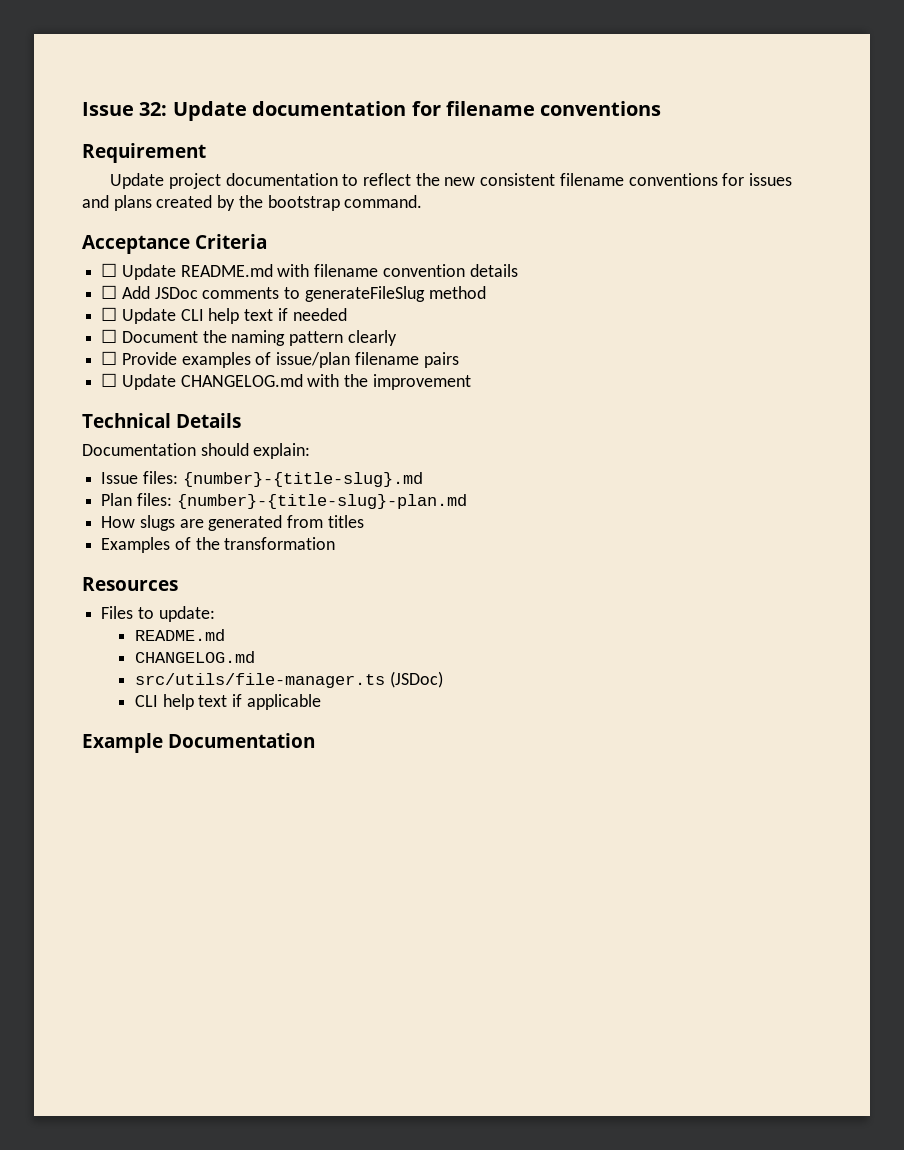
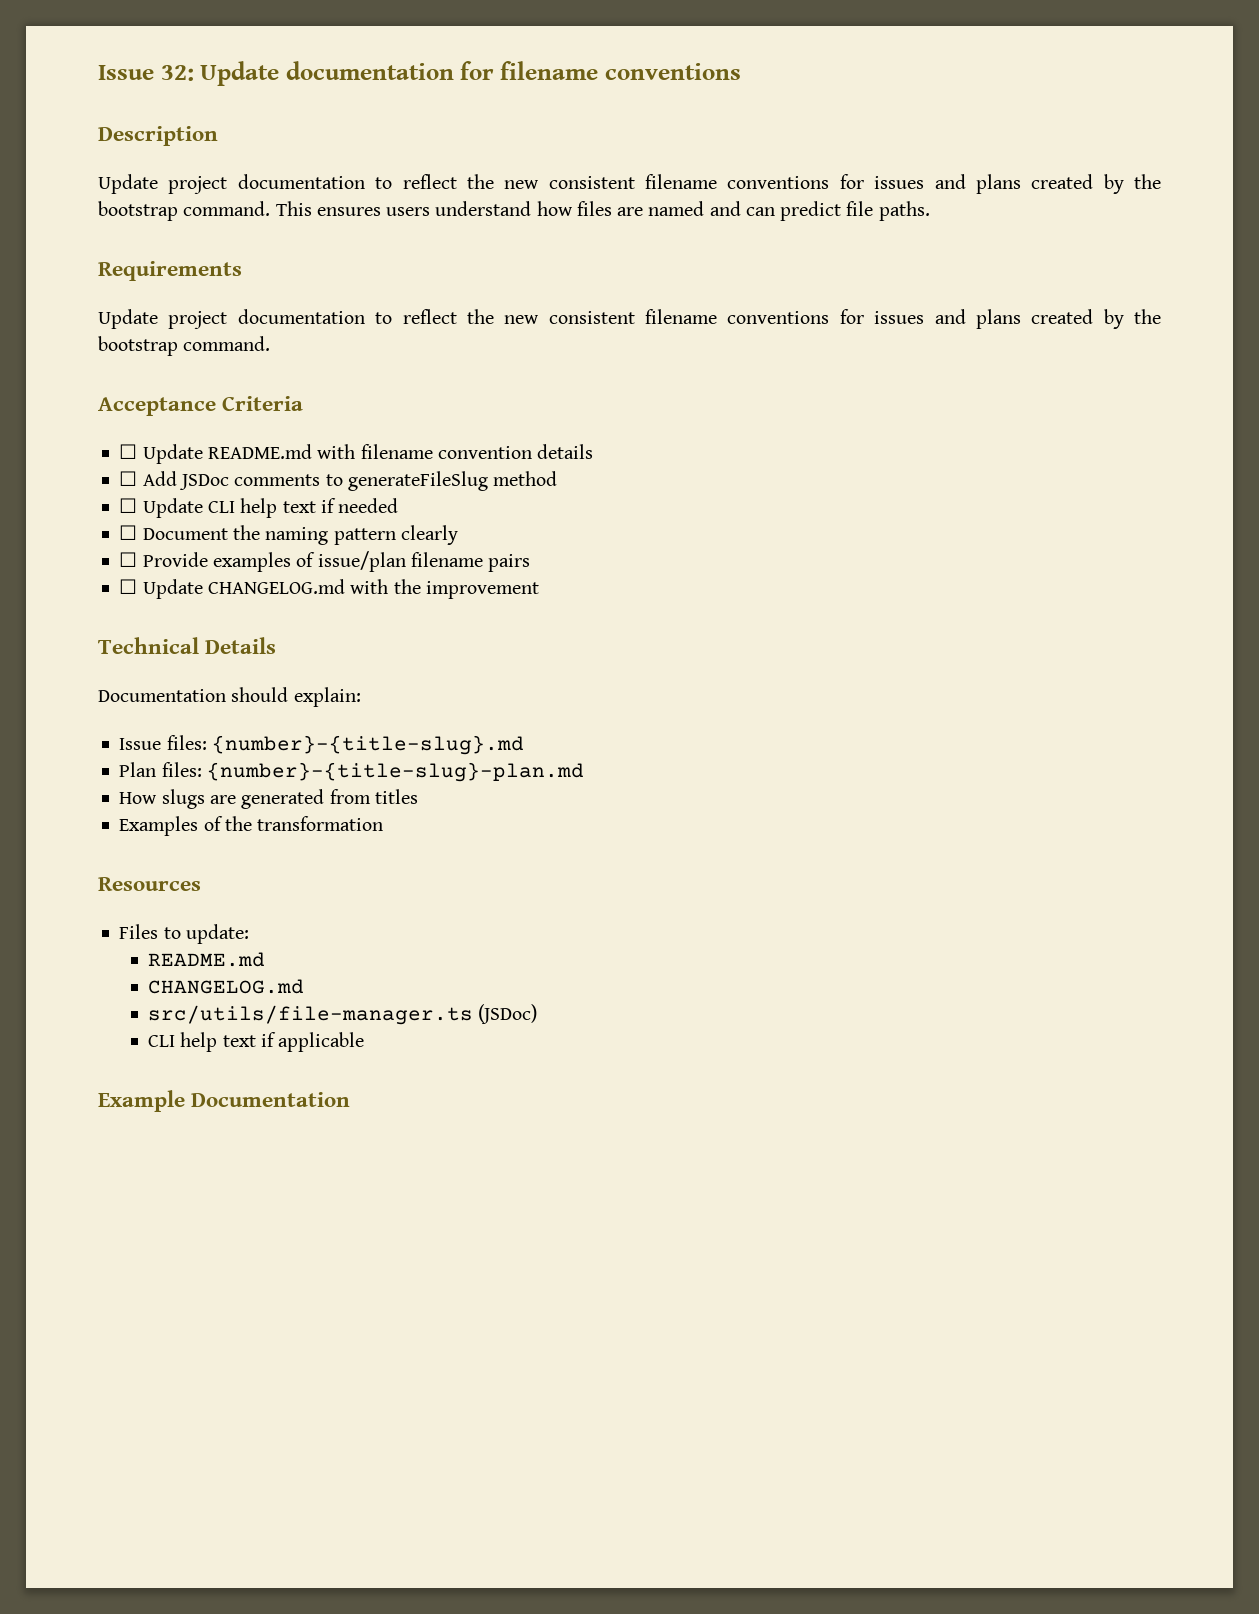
- Requirement
+ Description
+ Update project documentation to reflect the new consistent filename conventions for issues and plans created by the bootstrap command. This ensures users understand how files are named and can predict file paths.
+ Requirements

